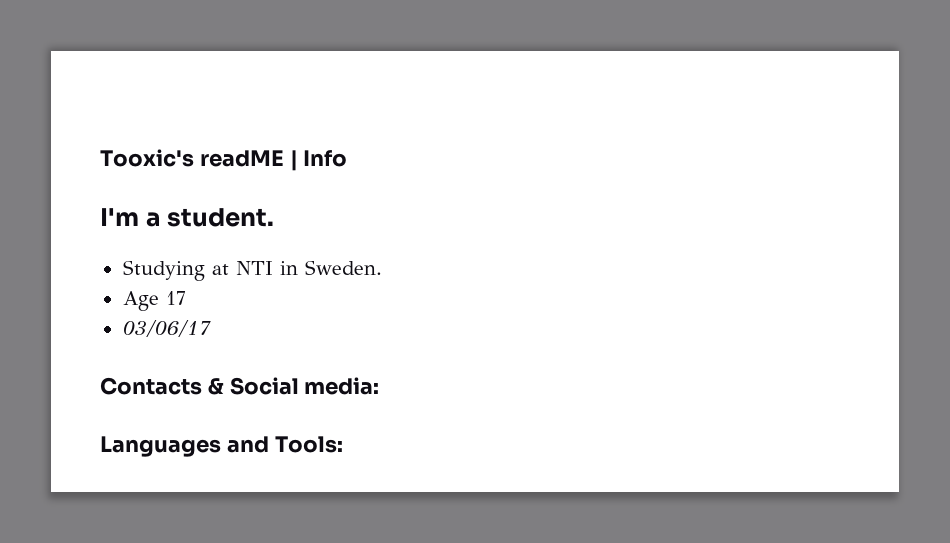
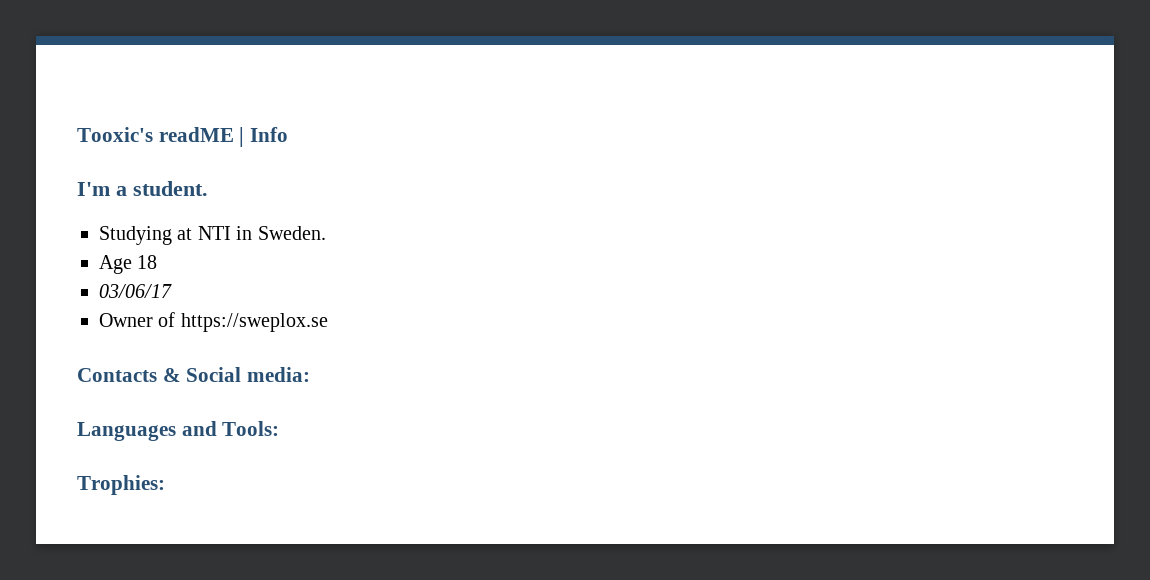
- Age 17
+ Age 18
+ Owner of https://sweplox.se
+ Trophies:

